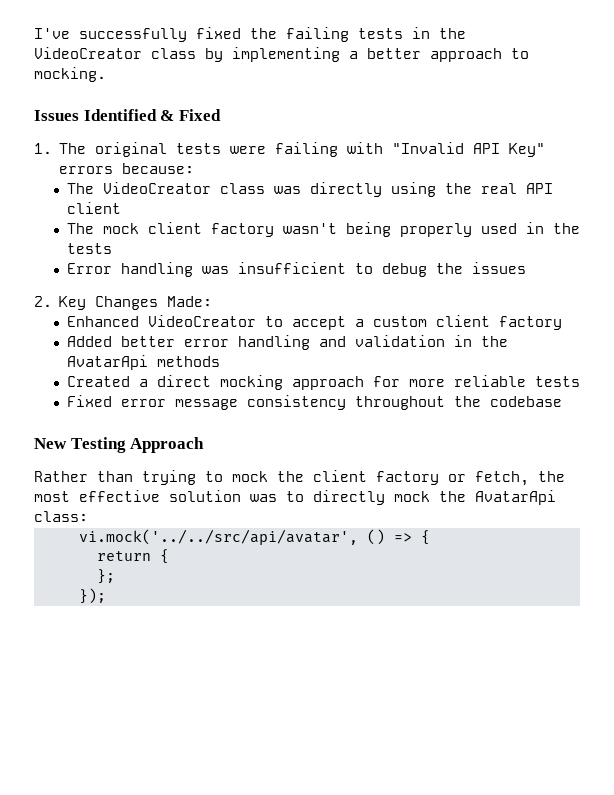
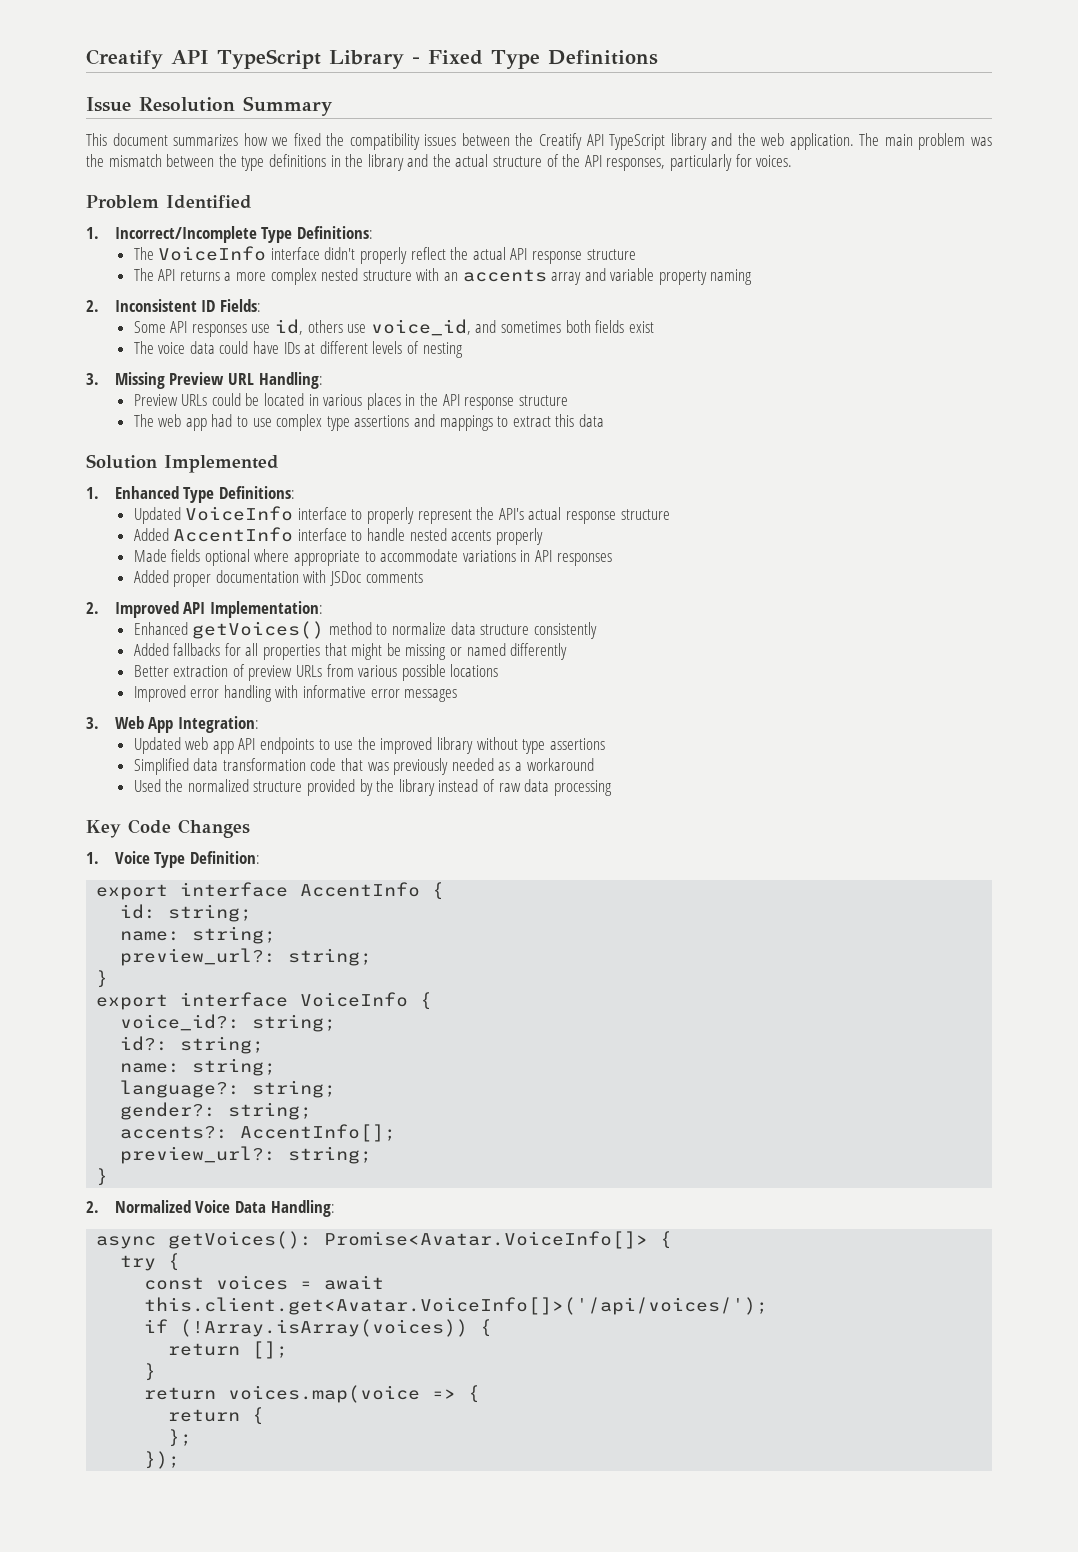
- I've successfully fixed the failing tests in the VideoCreator class by implementing a better approach to mocking.
- Issues Identified & Fixed
- 1. The original tests were failing with "Invalid API Key" errors because:
- The VideoCreator class was directly using the real API client
- The mock client factory wasn't being properly used in the tests
- Error handling was insufficient to debug the issues
- 2. Key Changes Made:
- Enhanced VideoCreator to accept a custom client factory
- Added better error handling and validation in the AvatarApi methods
- Created a direct mocking approach for more reliable tests
- Fixed error message consistency throughout the codebase
- New Testing Approach
- Rather than trying to mock the client factory or fetch, the most effective solution was to directly mock the AvatarApi class:
- vi.mock('../../src/api/avatar', () => {
+ Creatify API TypeScript Library - Fixed Type Definitions
+ Issue Resolution Summary
+ This document summarizes how we fixed the compatibility issues between the Creatify API TypeScript library and the web application. The main problem was the mismatch between the type definitions in the library and the actual structure of the API responses, particularly for voices.
+ Problem Identified
+ 1. Incorrect/Incomplete Type Definitions:
+ The VoiceInfo interface didn't properly reflect the actual API response structure
+ The API returns a more complex nested structure with an accents array and variable property naming
+ 2. Inconsistent ID Fields:
+ Some API responses use id, others use voice_id, and sometimes both fields exist
+ The voice data could have IDs at different levels of nesting
+ 3. Missing Preview URL Handling:
+ Preview URLs could be located in various places in the API response structure
+ The web app had to use complex type assertions and mappings to extract this data
+ Solution Implemented
+ 1. Enhanced Type Definitions:
+ Updated VoiceInfo interface to properly represent the API's actual response structure
+ Added AccentInfo interface to handle nested accents properly
+ Made fields optional where appropriate to accommodate variations in API responses
+ Added proper documentation with JSDoc comments
+ 2. Improved API Implementation:
+ Enhanced getVoices() method to normalize data structure consistently
+ Added fallbacks for all properties that might be missing or named differently
+ Better extraction of preview URLs from various possible locations
+ Improved error handling with informative error messages
+ 3. Web App Integration:
+ Updated web app API endpoints to use the improved library without type assertions
+ Simplified data transformation code that was previously needed as a workaround
+ Used the normalized structure provided by the library instead of raw data processing
+ Key Code Changes
+ 1. Voice Type Definition:
+ export interface AccentInfo {
+ id: string;
+ name: string;
+ preview_url?: string;
+ }
+ export interface VoiceInfo {
+ voice_id?: string;
+ id?: string;
+ name: string;
+ language?: string;
+ gender?: string;
+ accents?: AccentInfo[];
+ preview_url?: string;
+ }
+ 2. Normalized Voice Data Handling:
+ async getVoices(): Promise<Avatar.VoiceInfo[]> {
+ try {
+ const voices = await this.client.get<Avatar.VoiceInfo[]>('/api/voices/');
+ if (!Array.isArray(voices)) {
+ return [];
+ }
+ return voices.map(voice => {

